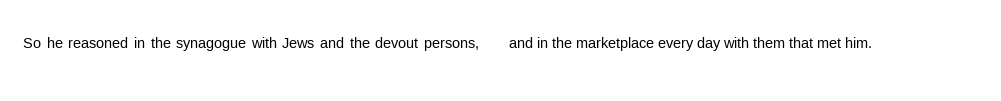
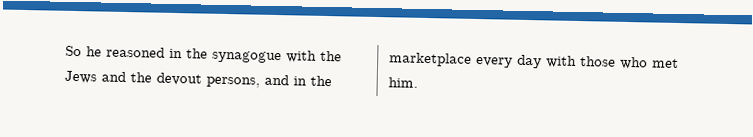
- So he reasoned in the synagogue with Jews and the devout persons, and in the marketplace every day with them that met him.
+ So he reasoned in the synagogue with the Jews and the devout persons, and in the marketplace every day with those who met him.

